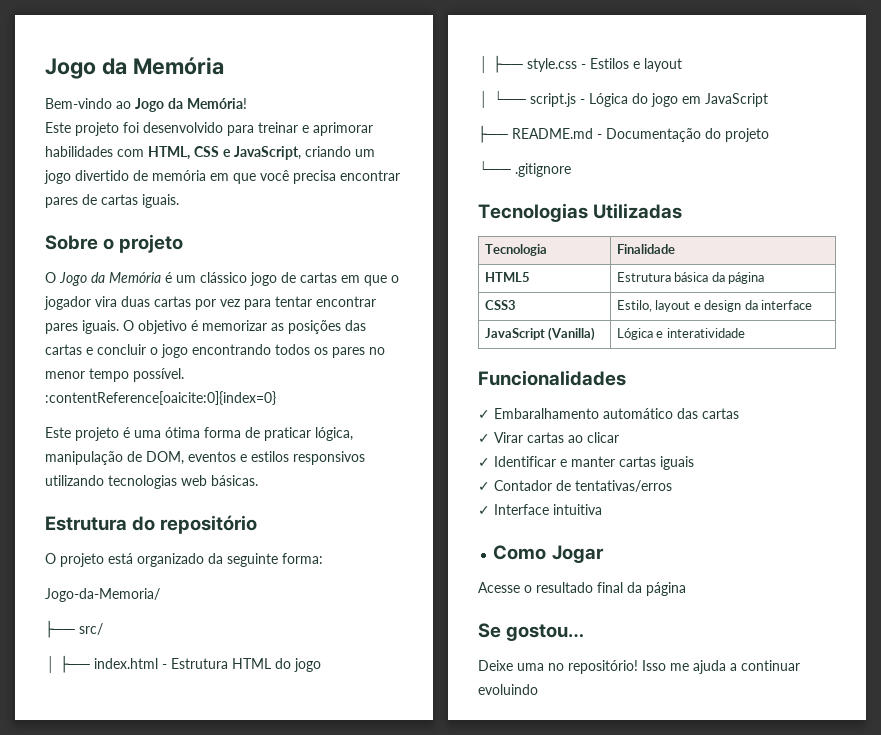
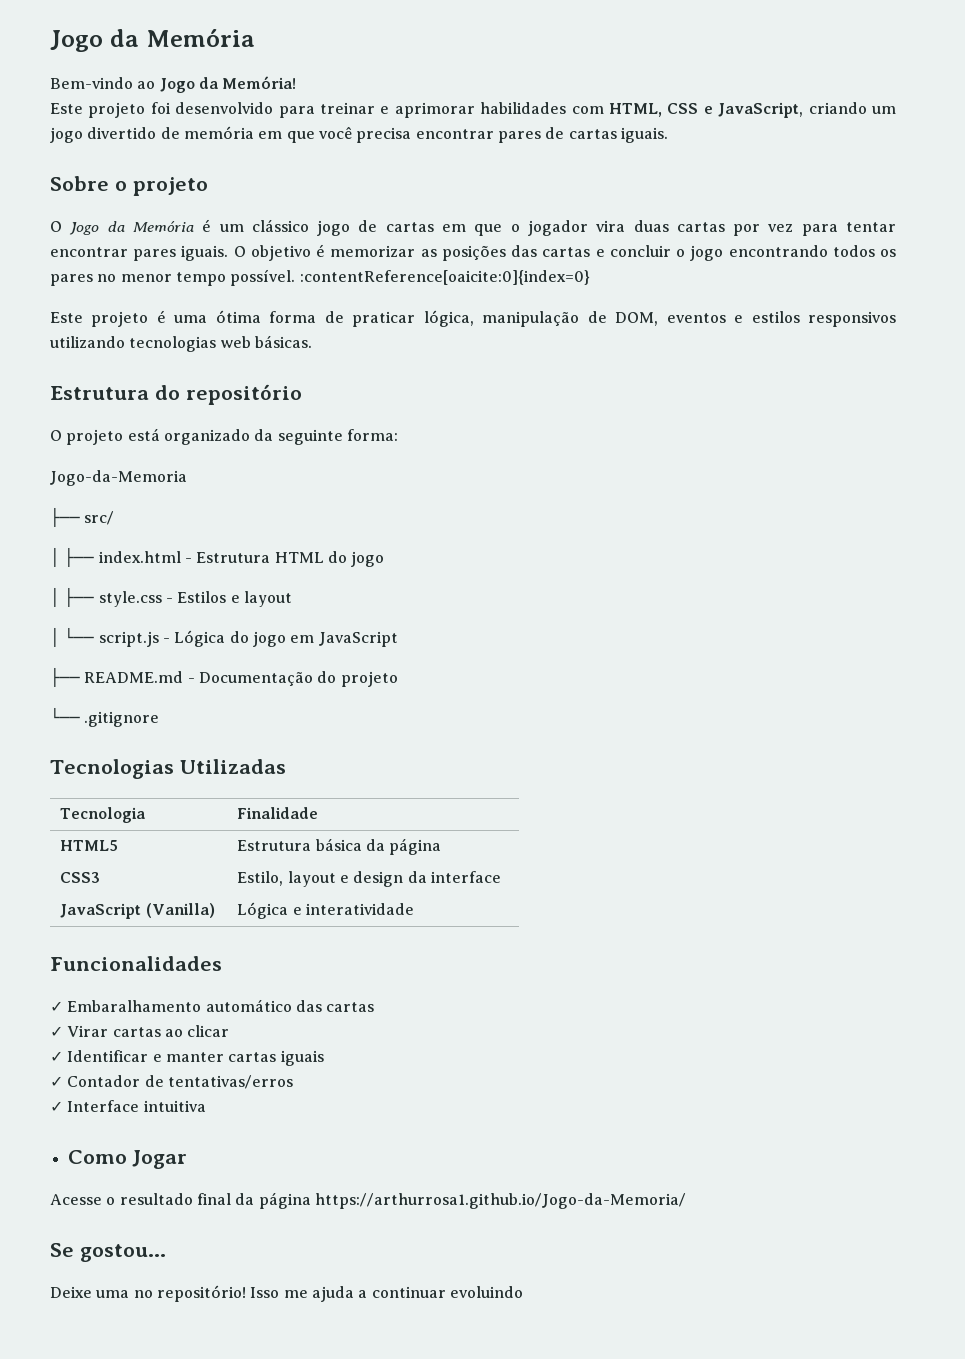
- Jogo-da-Memoria/
+ Jogo-da-Memoria
- Acesse o resultado final da página
+ Acesse o resultado final da página https://arthurrosa1.github.io/Jogo-da-Memoria/

